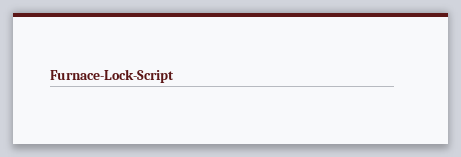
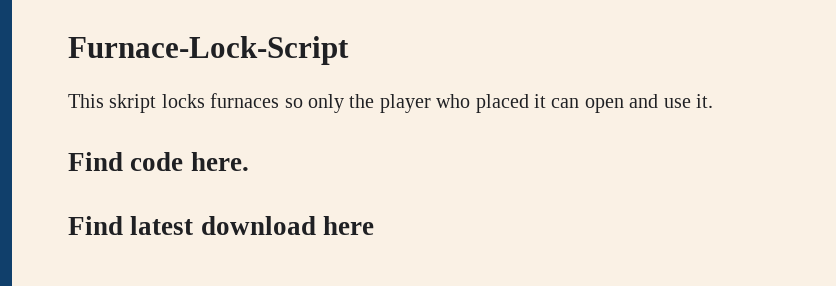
+ This skript locks furnaces so only the player who placed it can open and use it.
+ Find code here.
+ Find latest download here

